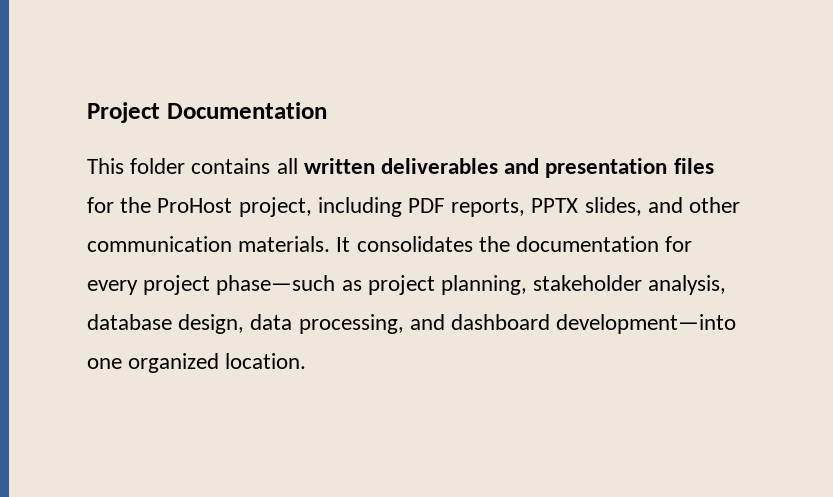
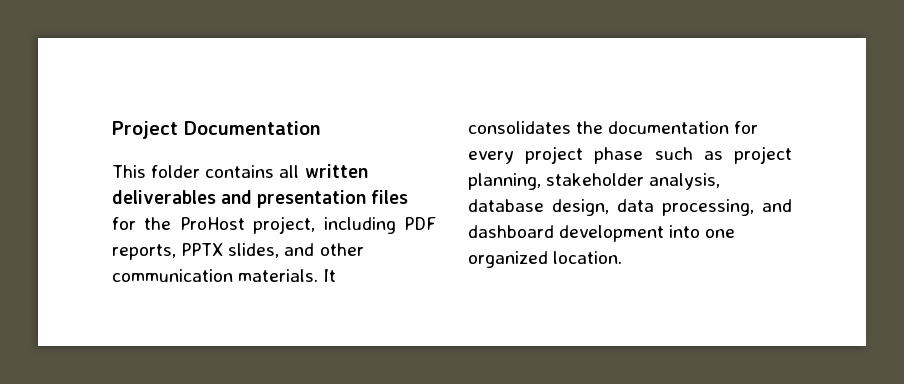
- It consolidates the documentation for every project phase—such as project planning, stakeholder analysis, database design, data processing, and dashboard development—into one organized location.
+ It consolidates the documentation for every project phase such as project planning, stakeholder analysis, database design, data processing, and dashboard development into one organized location.

